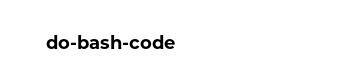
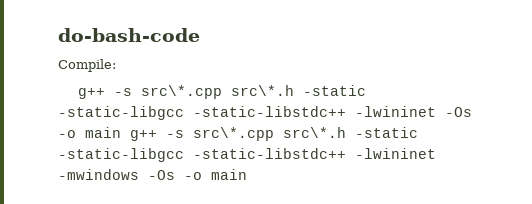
+ Compile:
+ g++ -s src\*.cpp src\*.h -static -static-libgcc -static-libstdc++ -lwininet -Os -o main g++ -s src\*.cpp src\*.h -static -static-libgcc -static-libstdc++ -lwininet -mwindows -Os -o main

